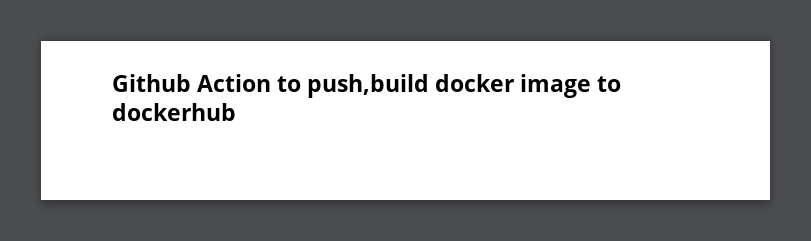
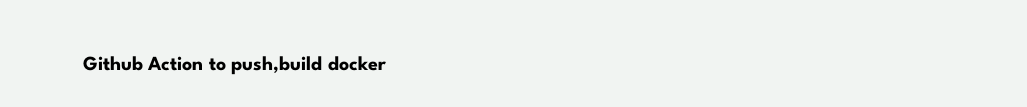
- Github Action to push,build docker image to dockerhub
+ Github Action to push,build docker

